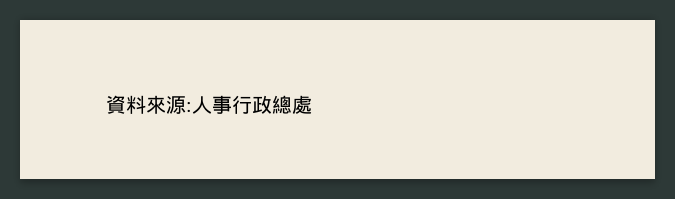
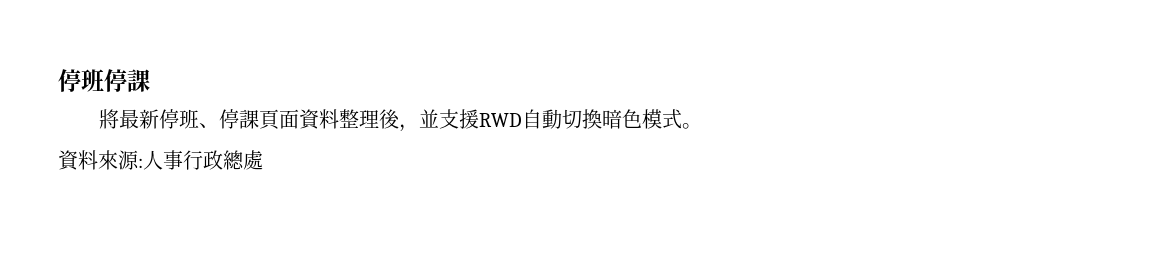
+ 停班停課
+ 將最新停班、停課頁面資料整理後，並支援RWD自動切換暗色模式。

